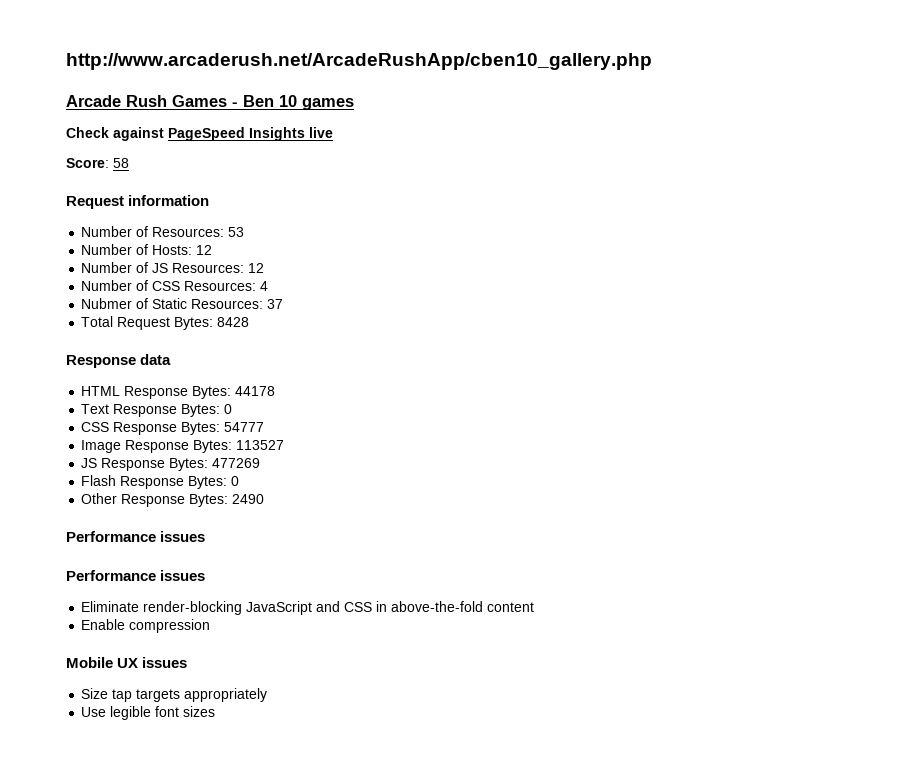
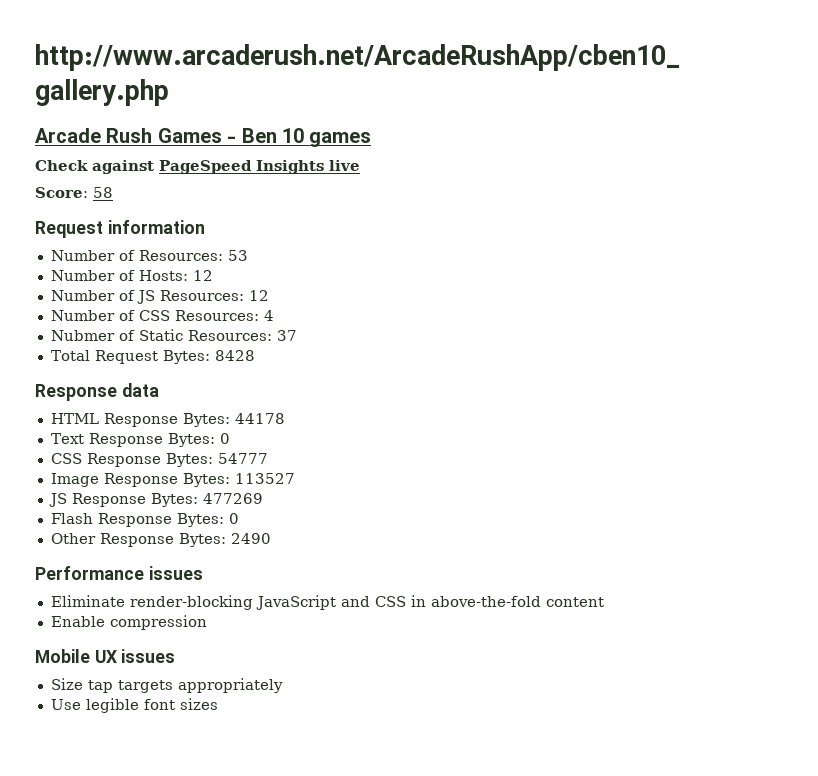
  Other Response Bytes: 2490
- Performance issues

